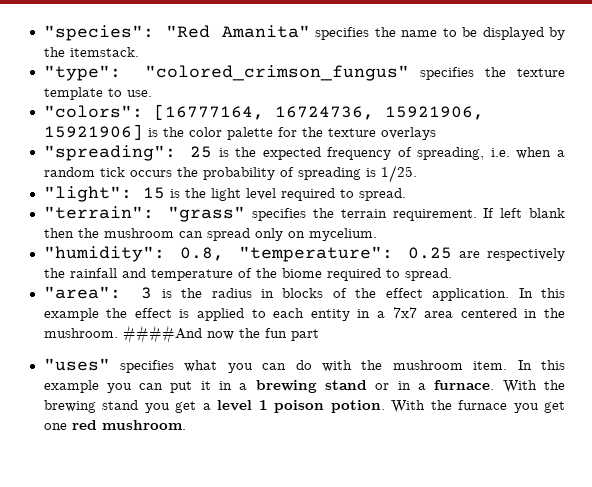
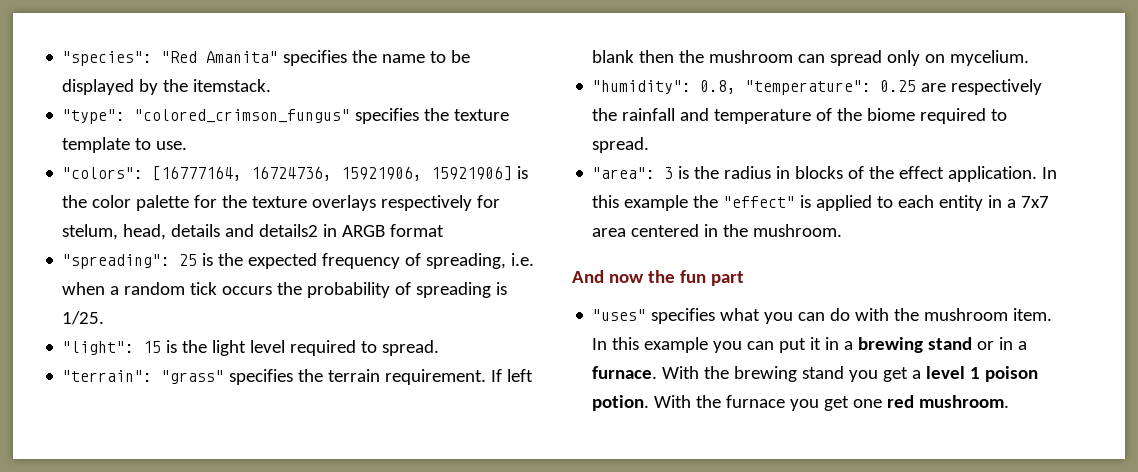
- "colors": [16777164, 16724736, 15921906, 15921906] is the color palette for the texture overlays
+ "colors": [16777164, 16724736, 15921906, 15921906] is the color palette for the texture overlays respectively for stelum, head, details and details2 in ARGB format
- In this example the effect is applied to each entity in a 7x7 area centered in the mushroom. ####And now the fun part
+ In this example the "effect" is applied to each entity in a 7x7 area centered in the mushroom.
+ And now the fun part

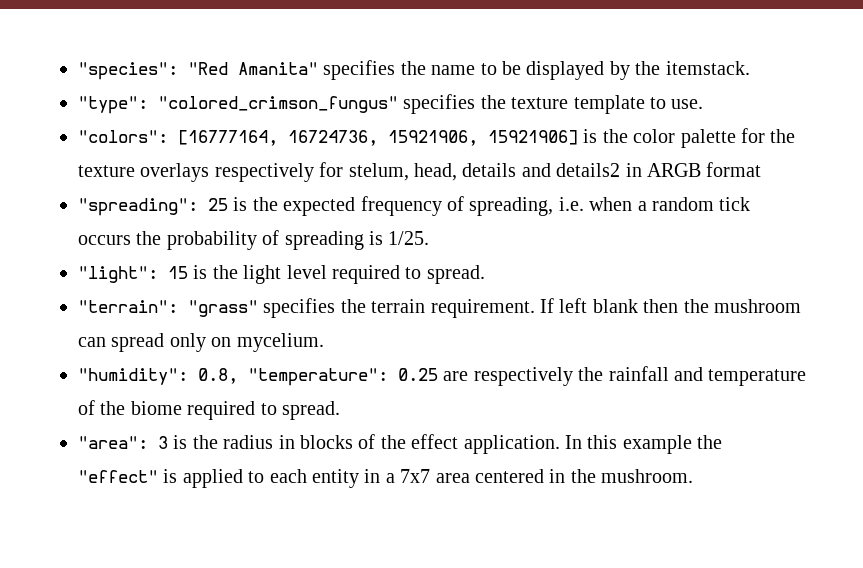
- And now the fun part
- "uses" specifies what you can do with the mushroom item. In this example you can put it in a brewing stand or in a furnace. With the brewing stand you get a level 1 poison potion. With the furnace you get one red mushroom.

